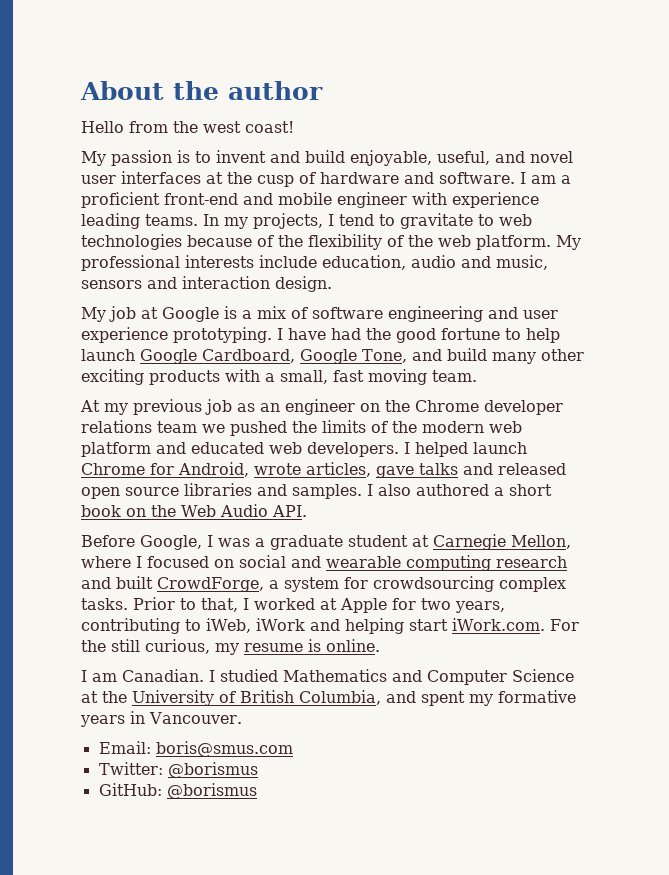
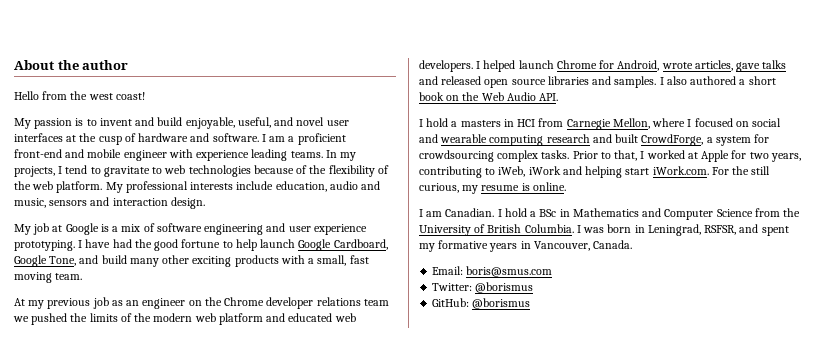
- Before Google, I was a graduate student at Carnegie Mellon, where I focused on social and wearable computing research and built CrowdForge, a system for crowdsourcing complex tasks.
+ I hold a masters in HCI from Carnegie Mellon, where I focused on social and wearable computing research and built CrowdForge, a system for crowdsourcing complex tasks.
- I studied Mathematics and Computer Science at the University of British Columbia, and spent my formative years in Vancouver.
+ I hold a BSc in Mathematics and Computer Science from the University of British Columbia. I was born in Leningrad, RSFSR, and spent my formative years in Vancouver, Canada.

